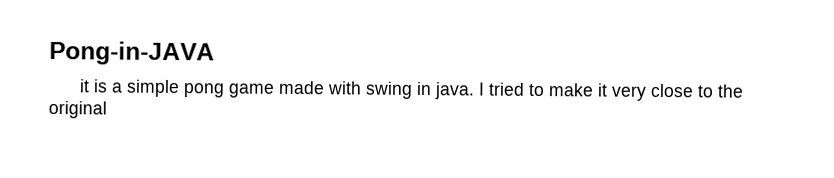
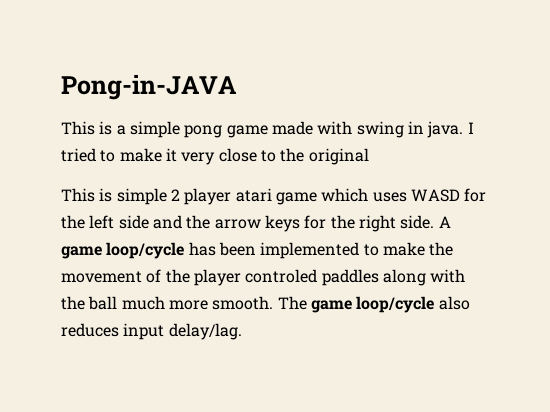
- it is a simple pong game made with swing in java.
+ This is a simple pong game made with swing in java.
+ This is simple 2 player atari game which uses WASD for the left side and the arrow keys for the right side. A game loop/cycle has been implemented to make the movement of the player controled paddles along with the ball much more smooth. The game loop/cycle also reduces input delay/lag.

